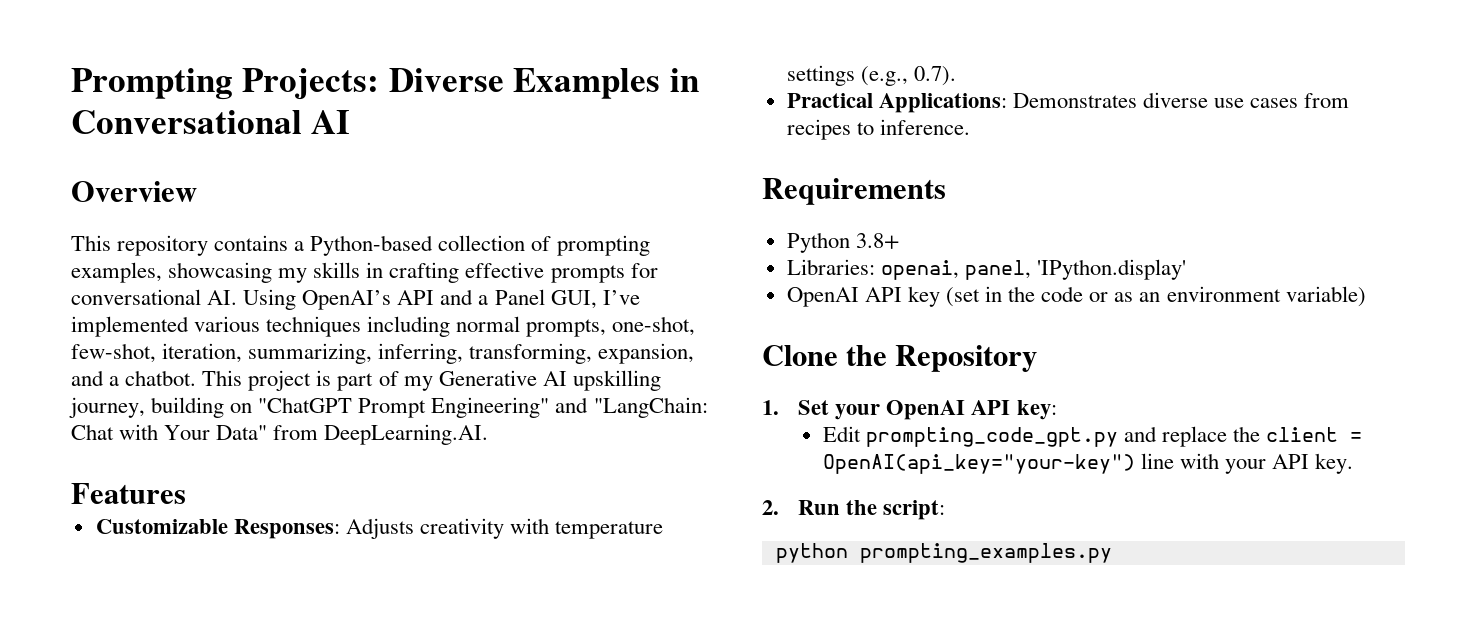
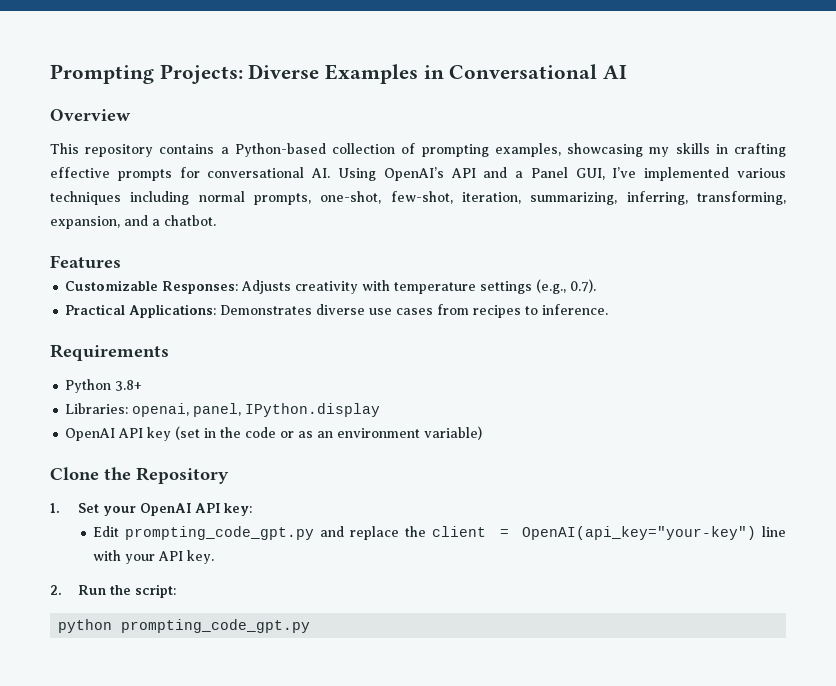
- This project is part of my Generative AI upskilling journey, building on "ChatGPT Prompt Engineering" and "LangChain: Chat with Your Data" from DeepLearning.AI.
- Libraries: openai, panel, 'IPython.display'
+ Libraries: openai, panel, IPython.display
- python prompting_examples.py
+ python prompting_code_gpt.py

